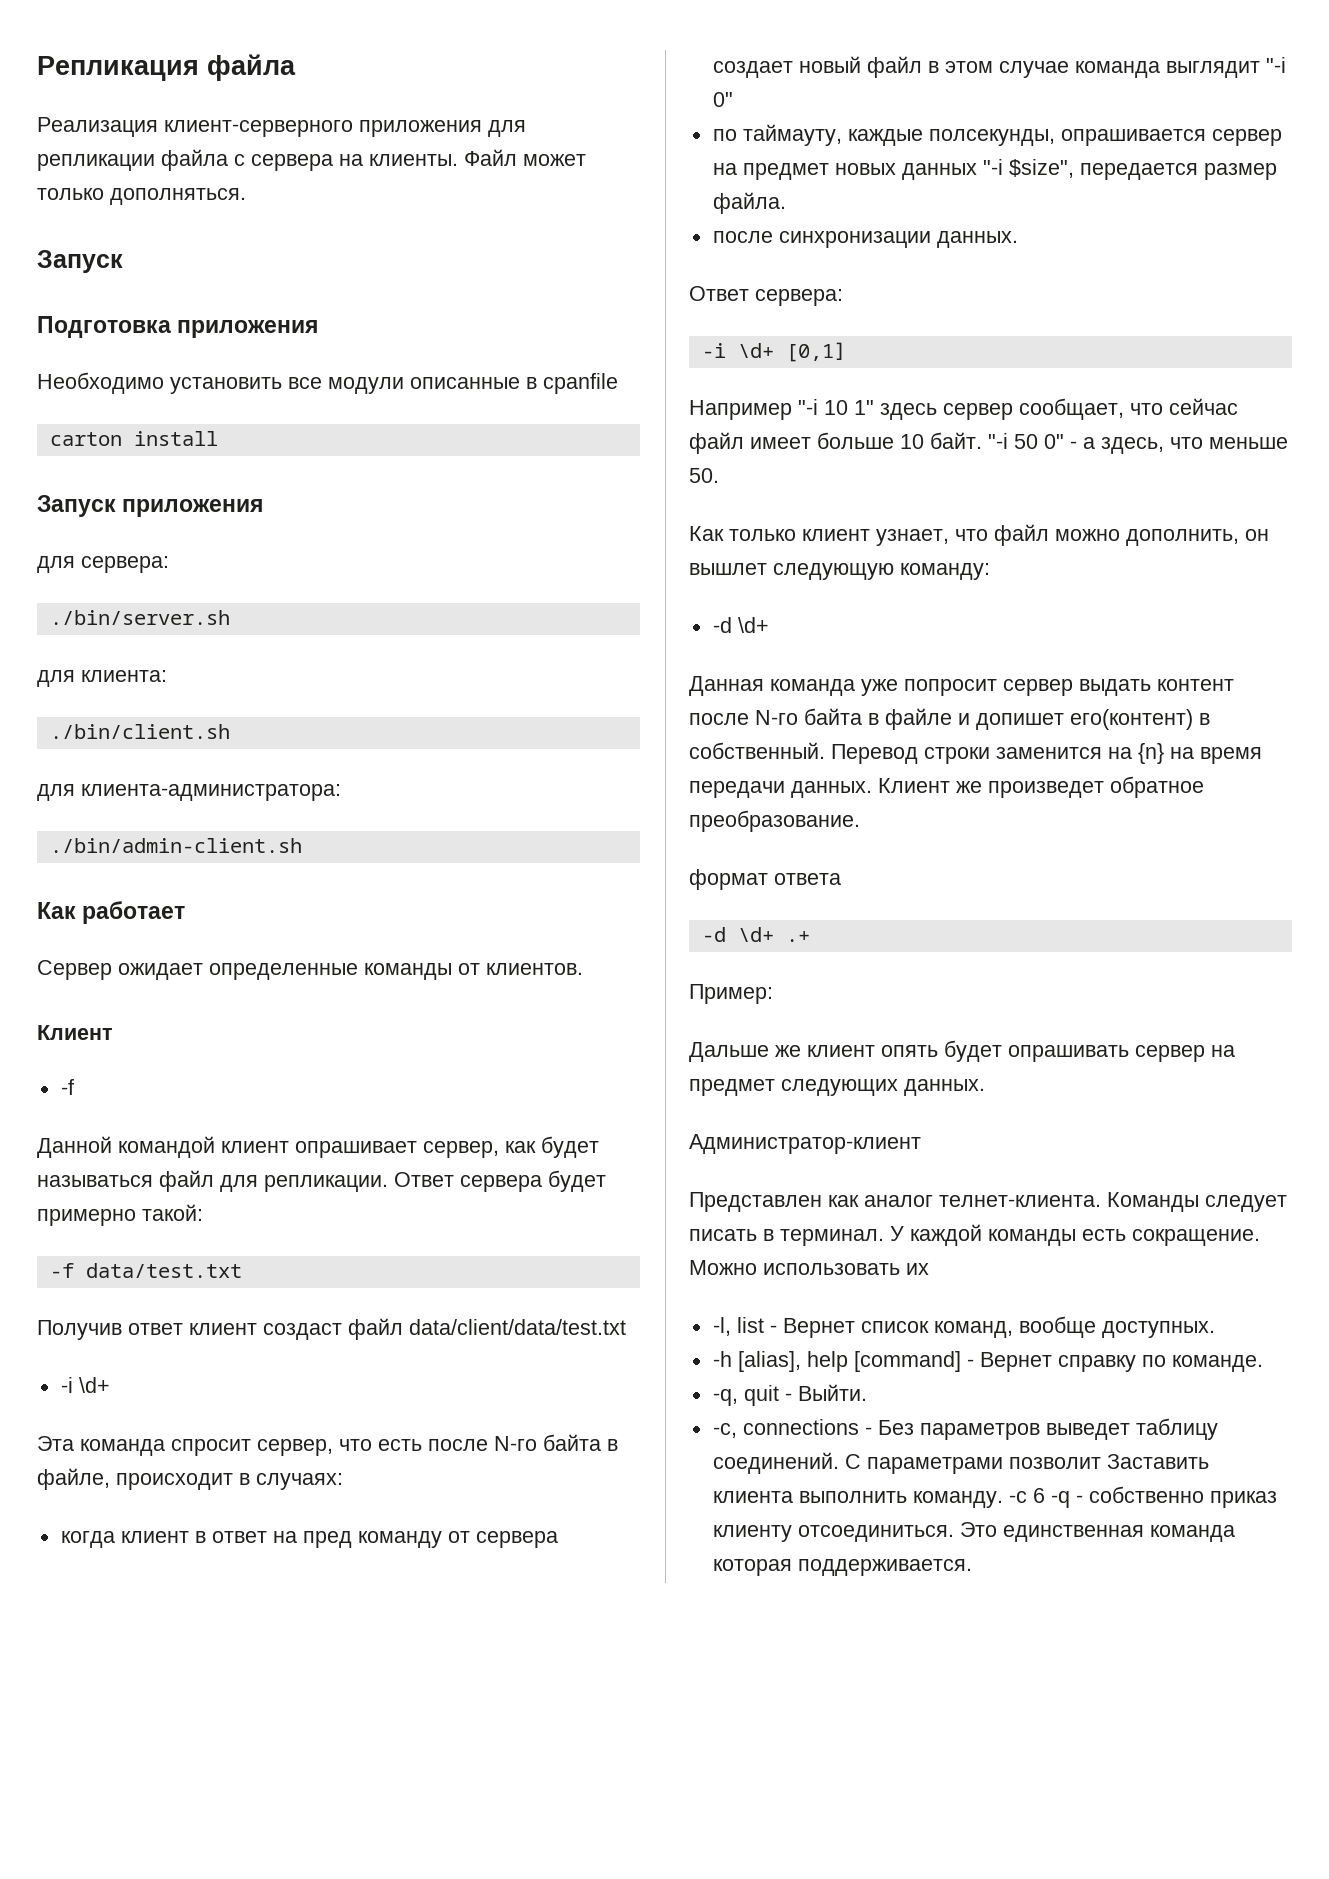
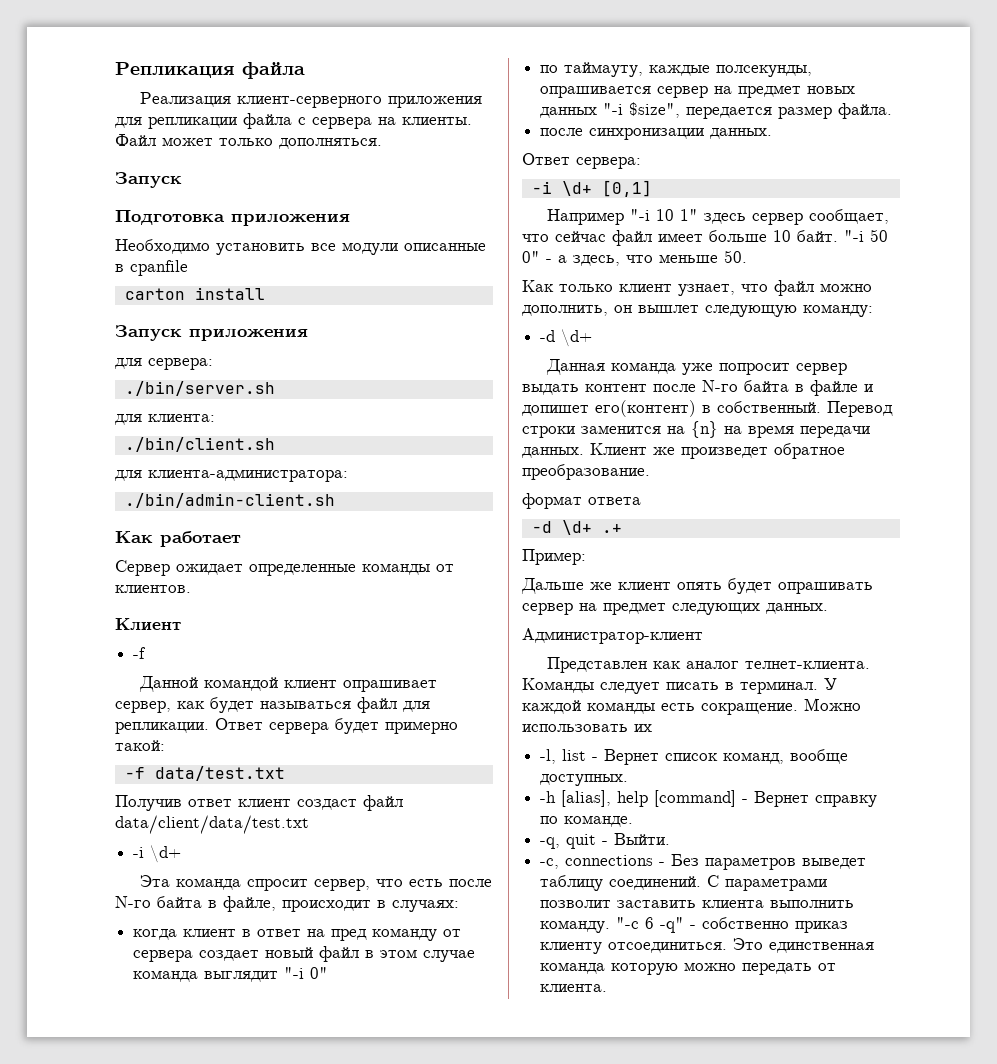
- С параметрами позволит Заставить клиента выполнить команду.
+ С параметрами позволит заставить клиента выполнить команду.
- -c 6 -q - собственно приказ клиенту отсоединиться.
+ "-c 6 -q" - собственно приказ клиенту отсоединиться.
- Это единственная команда которая поддерживается.
+ Это единственная команда которую можно передать от клиента.

